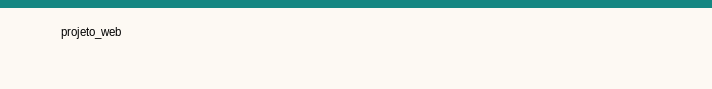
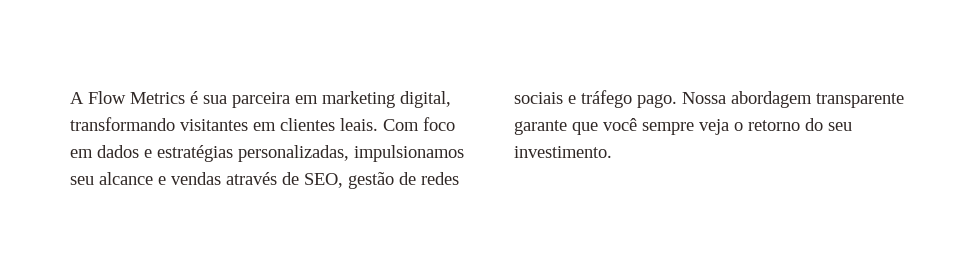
- projeto_web
+ A Flow Metrics é sua parceira em marketing digital, transformando visitantes em clientes leais. Com foco em dados e estratégias personalizadas, impulsionamos seu alcance e vendas através de SEO, gestão de redes sociais e tráfego pago. Nossa abordagem transparente garante que você sempre veja o retorno do seu investimento.

